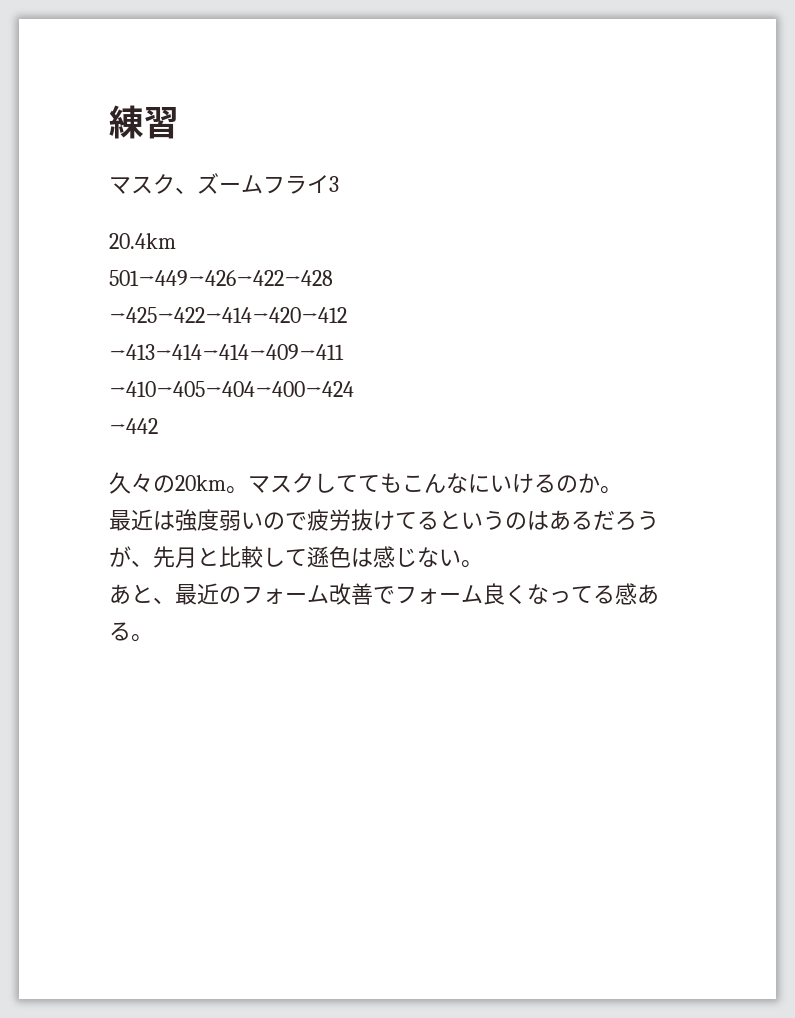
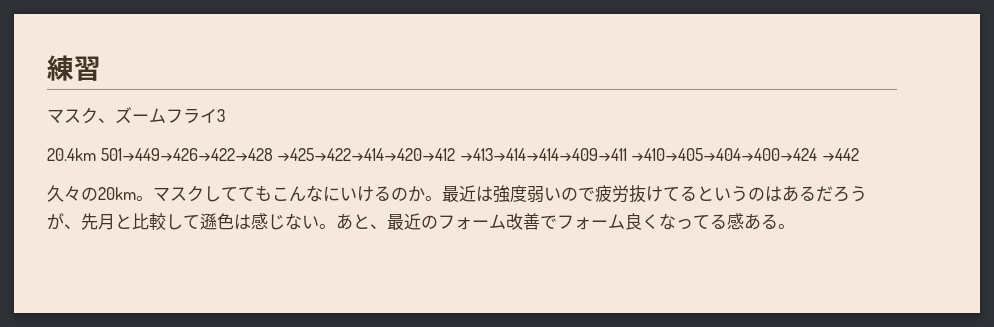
- 20.4km
- 501→449→426→422→428
- →425→422→414→420→412
- →413→414→414→409→411
- →410→405→404→400→424
- →442
+ 20.4km 501→449→426→422→428 →425→422→414→420→412 →413→414→414→409→411 →410→405→404→400→424 →442
- マスクしててもこんなにいけるのか。
- 最近は強度弱いので疲労抜けてるというのはあるだろうが、先月と比較して遜色は感じない。
- あと、最近のフォーム改善でフォーム良くなってる感ある。
+ マスクしててもこんなにいけるのか。最近は強度弱いので疲労抜けてるというのはあるだろうが、先月と比較して遜色は感じない。あと、最近のフォーム改善でフォーム良くなってる感ある。

